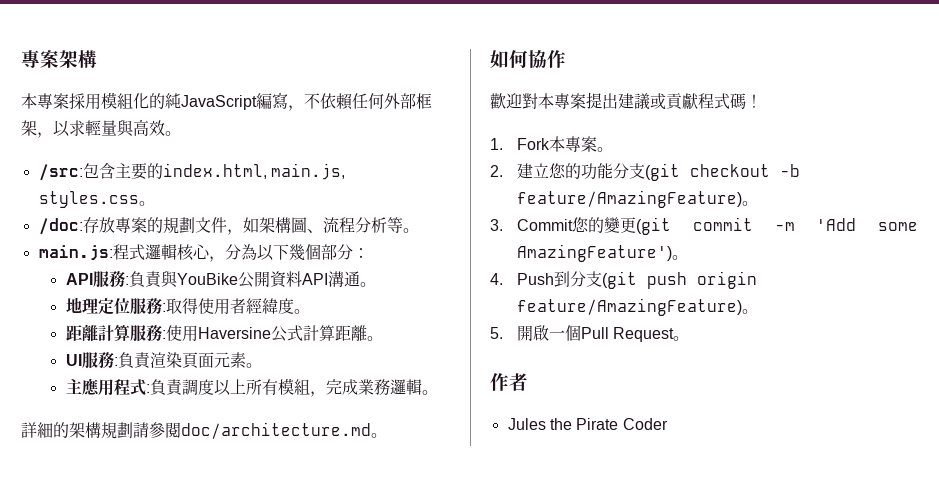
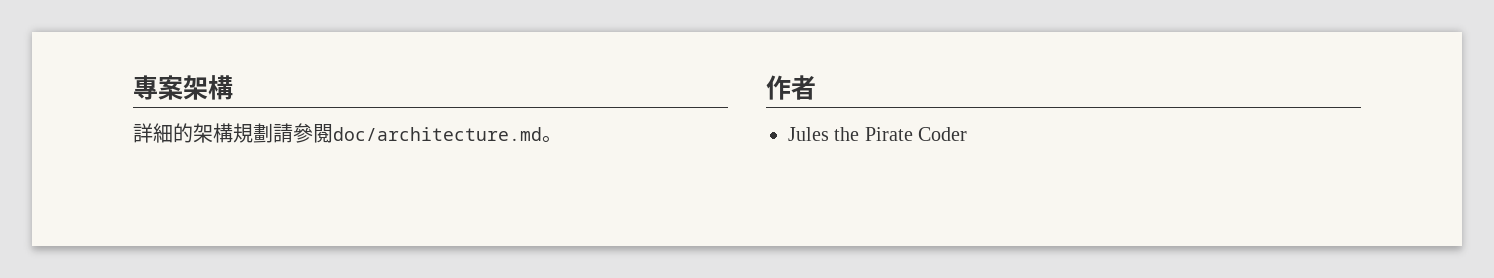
- 本專案採用模組化的純JavaScript編寫，不依賴任何外部框架，以求輕量與高效。
- /src:包含主要的index.html, main.js, styles.css。
- /doc:存放專案的規劃文件，如架構圖、流程分析等。
- main.js:程式邏輯核心，分為以下幾個部分：
- API服務:負責與YouBike公開資料API溝通。
- 地理定位服務:取得使用者經緯度。
- 距離計算服務:使用Haversine公式計算距離。
- UI服務:負責渲染頁面元素。
- 主應用程式:負責調度以上所有模組，完成業務邏輯。
- 如何協作
- 歡迎對本專案提出建議或貢獻程式碼！
- 1. Fork本專案。
- 2.建立您的功能分支(git checkout -b feature/AmazingFeature)。
- 3. Commit您的變更(git commit -m 'Add some AmazingFeature')。
- 4. Push到分支(git push origin feature/AmazingFeature)。
- 5.開啟一個Pull Request。

